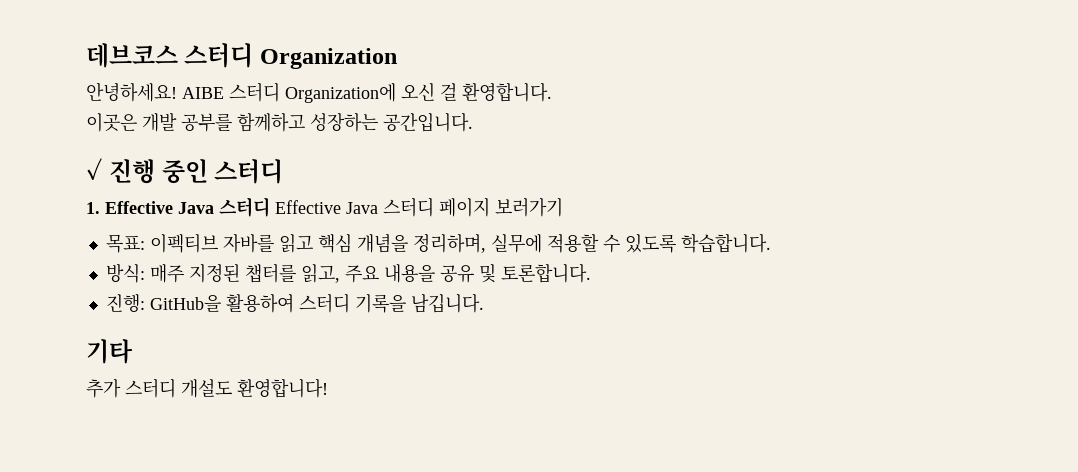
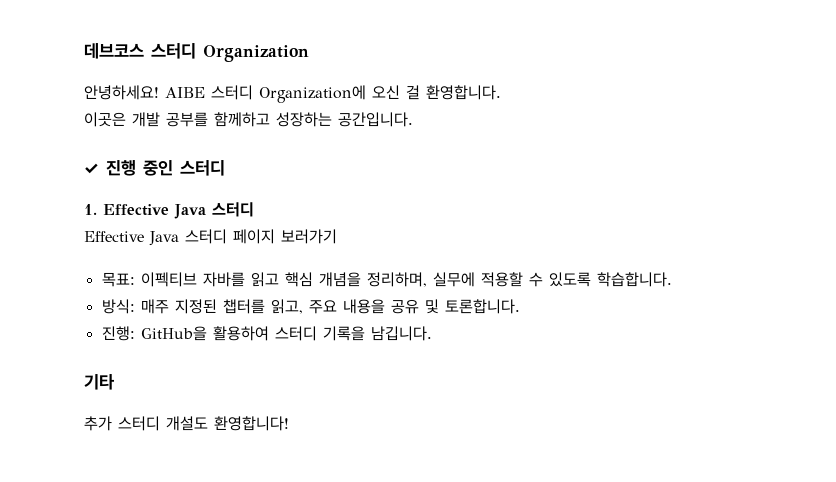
- 1. Effective Java 스터디 Effective Java 스터디 페이지 보러가기
+ 1. Effective Java 스터디
+ Effective Java 스터디 페이지 보러가기

